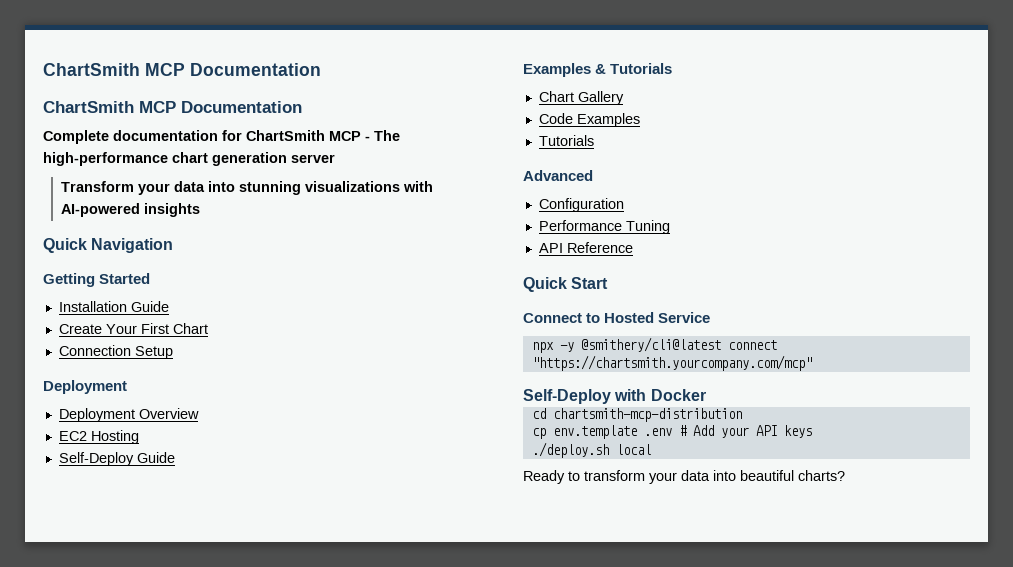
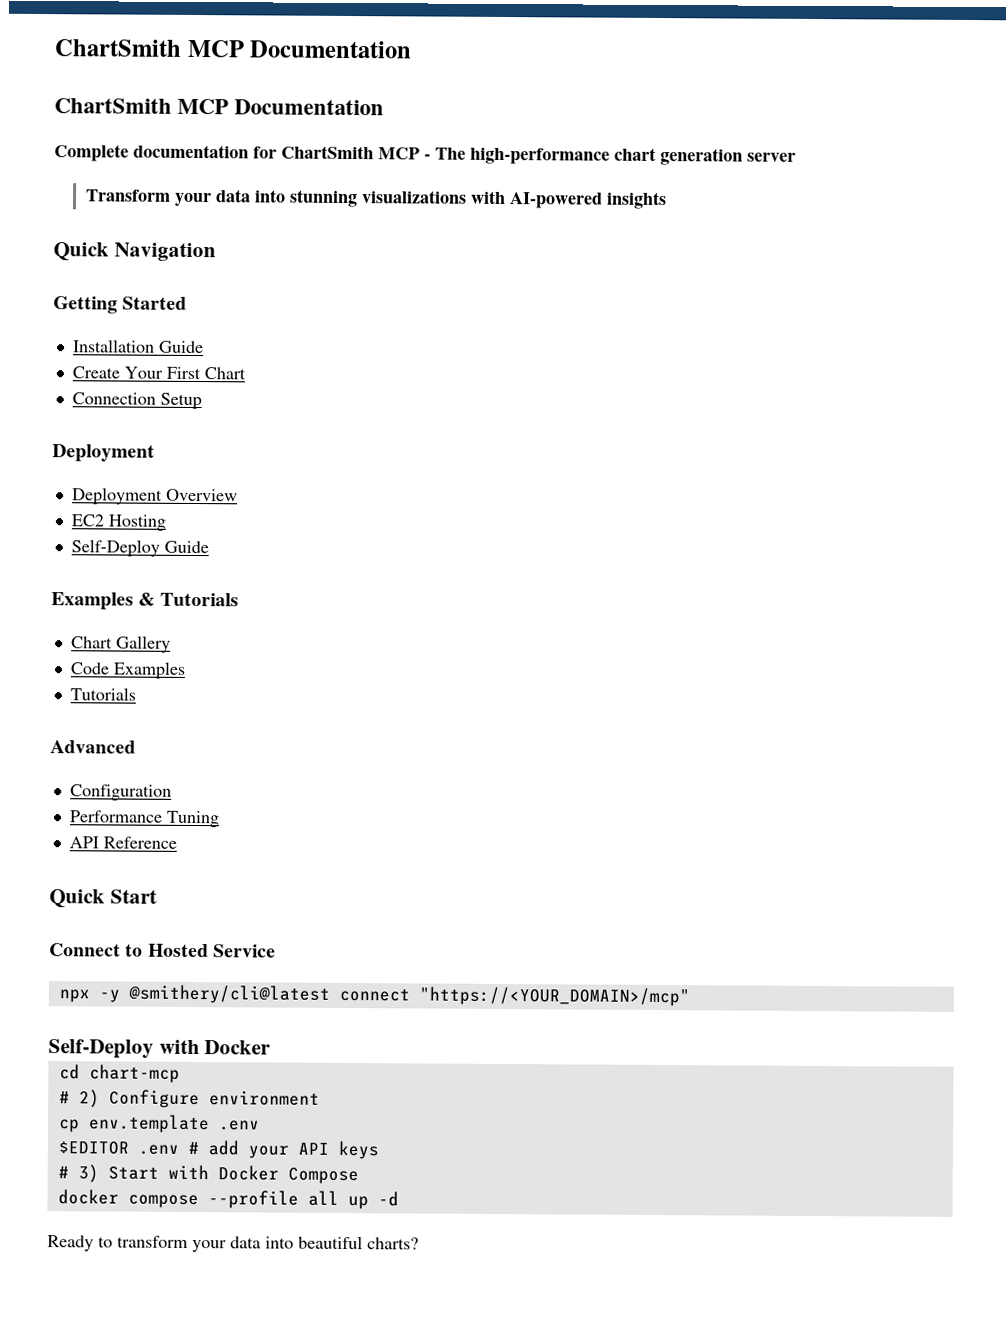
- npx -y @smithery/cli@latest connect "https://chartsmith.yourcompany.com/mcp"
+ npx -y @smithery/cli@latest connect "https://<YOUR_DOMAIN>/mcp"
- cd chartsmith-mcp-distribution
+ cd chart-mcp
+ # 2) Configure environment
- cp env.template .env # Add your API keys
+ cp env.template .env
+ $EDITOR .env # add your API keys
- ./deploy.sh local
+ # 3) Start with Docker Compose
+ docker compose --profile all up -d

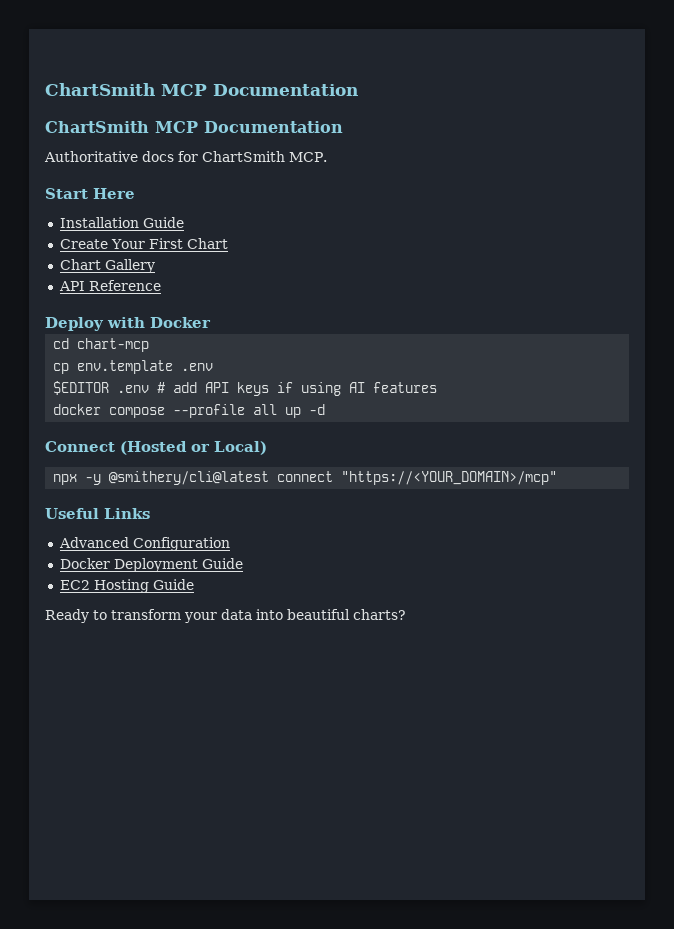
- Complete documentation for ChartSmith MCP - The high-performance chart generation server
- Transform your data into stunning visualizations with AI-powered insights
- Quick Navigation
- Getting Started
+ Authoritative docs for ChartSmith MCP.
+ Start Here
- Connection Setup
- Deployment
- Deployment Overview
- EC2 Hosting
- Self-Deploy Guide
- Examples & Tutorials
  Chart Gallery
- Code Examples
- Tutorials
- Advanced
- Configuration
- Performance Tuning
  API Reference
- Quick Start
- Connect to Hosted Service
- npx -y @smithery/cli@latest connect "https://<YOUR_DOMAIN>/mcp"
- Self-Deploy with Docker
+ Deploy with Docker
- # 2) Configure environment
- $EDITOR .env # add your API keys
- # 3) Start with Docker Compose
+ $EDITOR .env # add API keys if using AI features
+ Connect (Hosted or Local)
+ npx -y @smithery/cli@latest connect "https://<YOUR_DOMAIN>/mcp"
+ Useful Links
+ Advanced Configuration
+ Docker Deployment Guide
+ EC2 Hosting Guide

